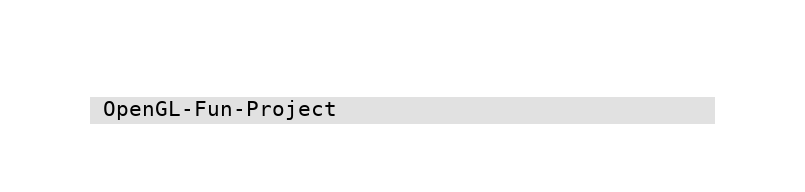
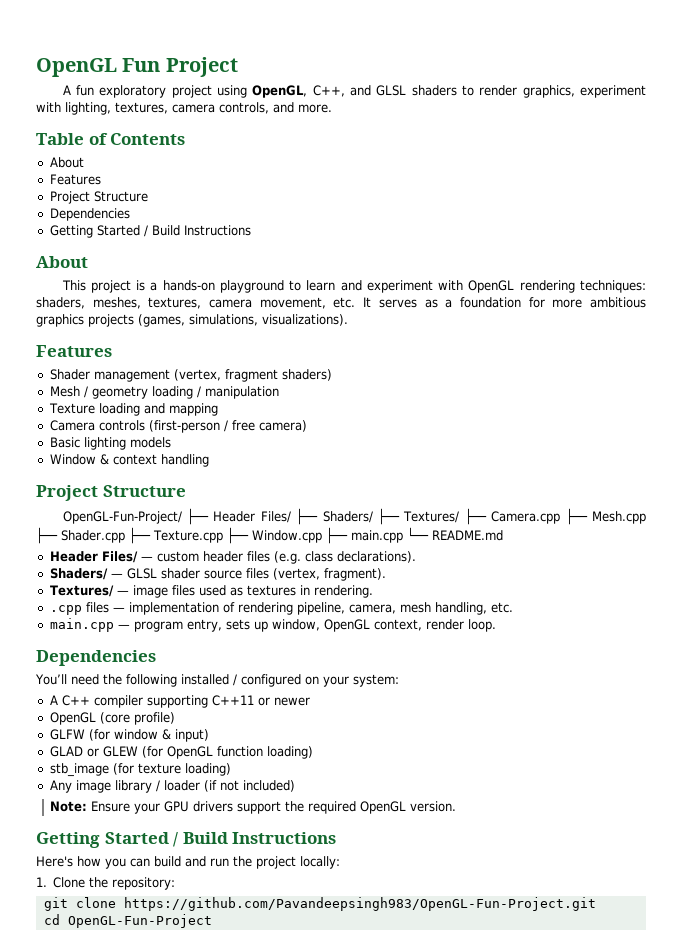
- OpenGL-Fun-Project
+ OpenGL Fun Project
+ A fun exploratory project using OpenGL, C++, and GLSL shaders to render graphics, experiment with lighting, textures, camera controls, and more.
+ Table of Contents
+ About
+ Features
+ Project Structure
+ Dependencies
+ Getting Started / Build Instructions
+ About
+ This project is a hands-on playground to learn and experiment with OpenGL rendering techniques: shaders, meshes, textures, camera movement, etc. It serves as a foundation for more ambitious graphics projects (games, simulations, visualizations).
+ Features
+ Shader management (vertex, fragment shaders)
+ Mesh / geometry loading / manipulation
+ Texture loading and mapping
+ Camera controls (first-person / free camera)
+ Basic lighting models
+ Window & context handling
+ Project Structure
+ OpenGL-Fun-Project/ ├── Header Files/ ├── Shaders/ ├── Textures/ ├── Camera.cpp ├── Mesh.cpp ├── Shader.cpp ├── Texture.cpp ├── Window.cpp ├── main.cpp └── README.md
+ Header Files/ — custom header files (e.g. class declarations).
+ Shaders/ — GLSL shader source files (vertex, fragment).
+ Textures/ — image files used as textures in rendering.
+ .cpp files — implementation of rendering pipeline, camera, mesh handling, etc.
+ main.cpp — program entry, sets up window, OpenGL context, render loop.
+ Dependencies
+ You’ll need the following installed / configured on your system:
+ A C++ compiler supporting C++11 or newer
+ OpenGL (core profile)
+ GLFW (for window & input)
+ GLAD or GLEW (for OpenGL function loading)
+ stb_image (for texture loading)
+ Any image library / loader (if not included)
+ Note: Ensure your GPU drivers support the required OpenGL version.
+ Getting Started / Build Instructions
+ Here's how you can build and run the project locally:
+ 1. Clone the repository:
+ git clone https://github.com/Pavandeepsingh983/OpenGL-Fun-Project.git
+ cd OpenGL-Fun-Project

